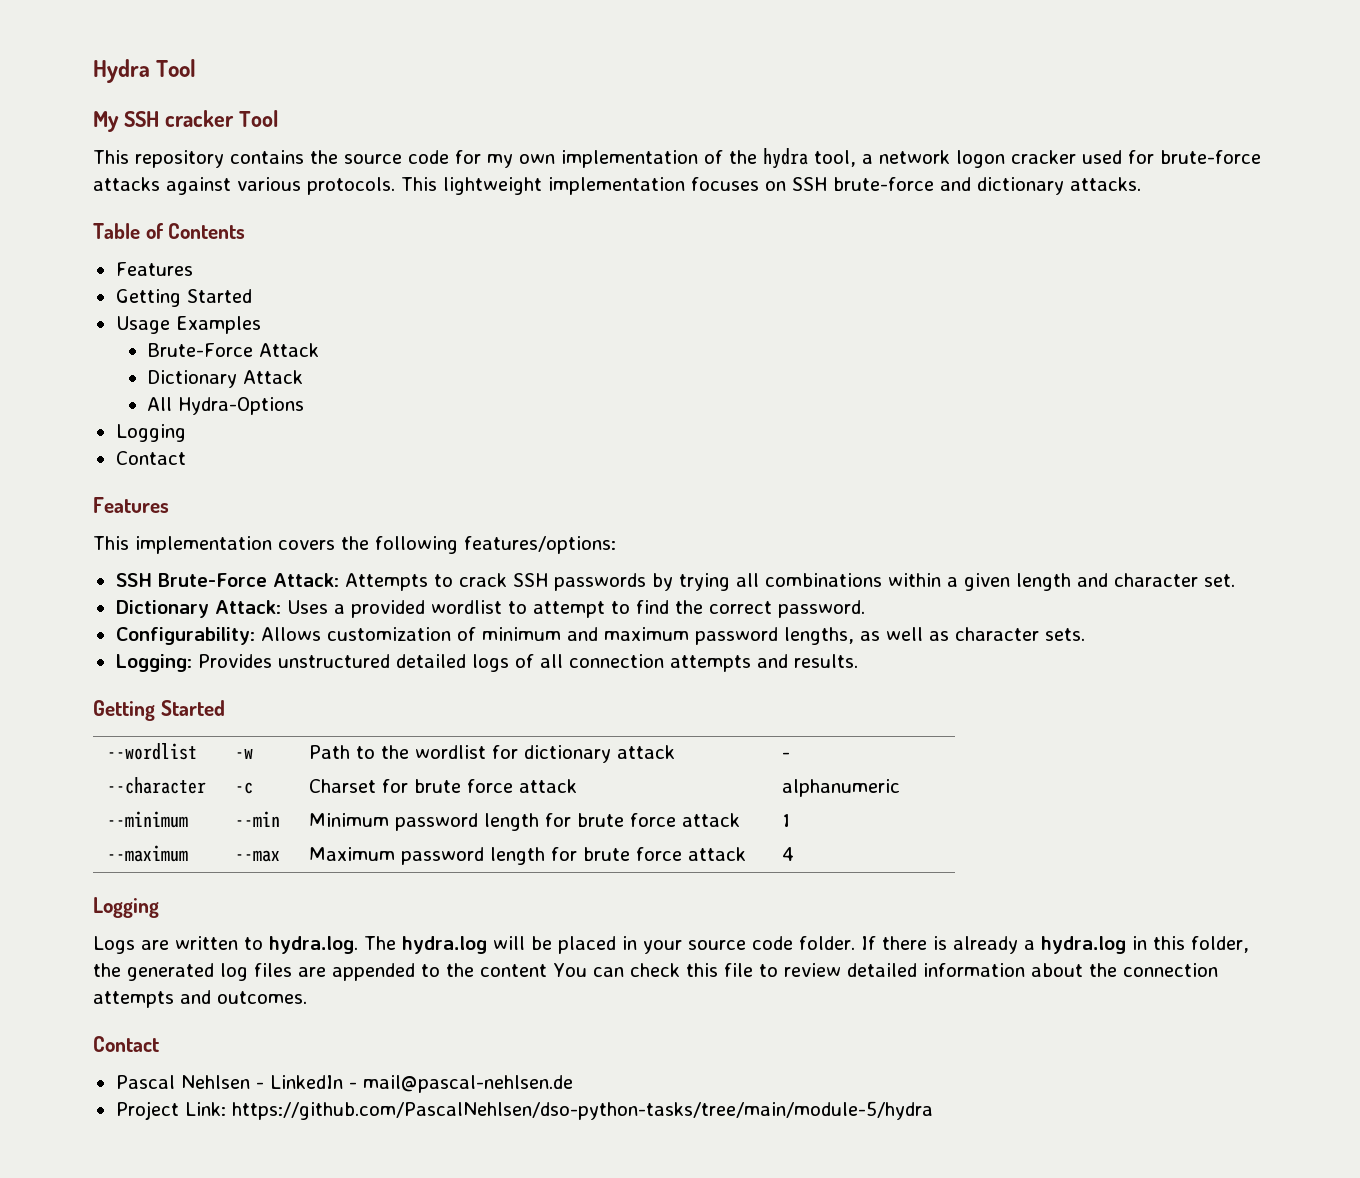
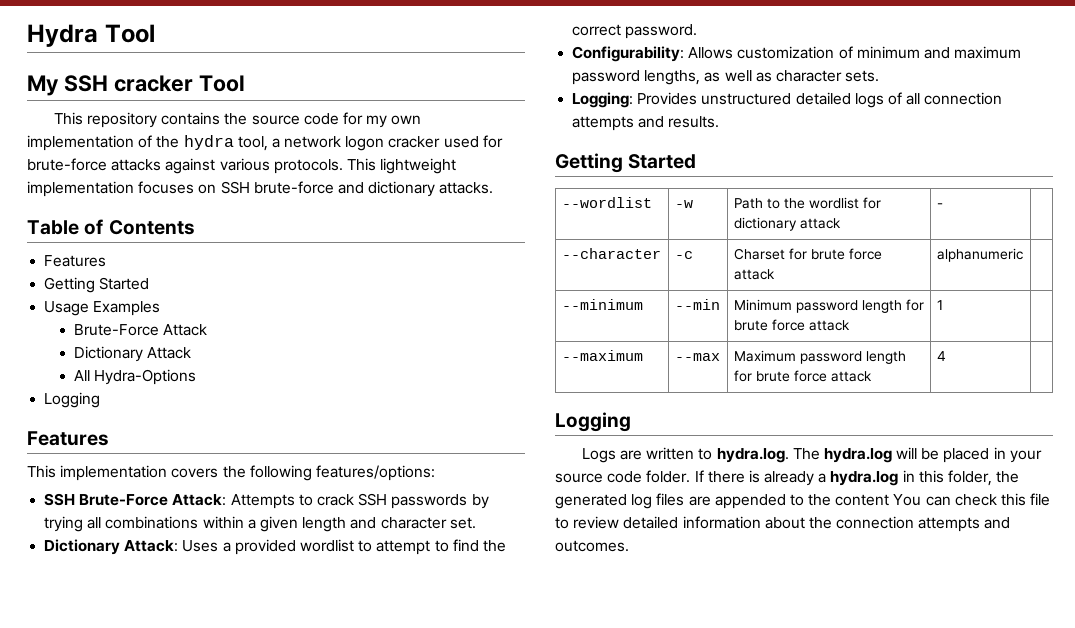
  All Hydra-Options
  Logging
- Contact
  If there is already a hydra.log in this folder, the generated log files are appended to the content You can check this file to review detailed information about the connection attempts and outcomes.
- Contact
- Pascal Nehlsen - LinkedIn - mail@pascal-nehlsen.de
- Project Link: https://github.com/PascalNehlsen/dso-python-tasks/tree/main/module-5/hydra

